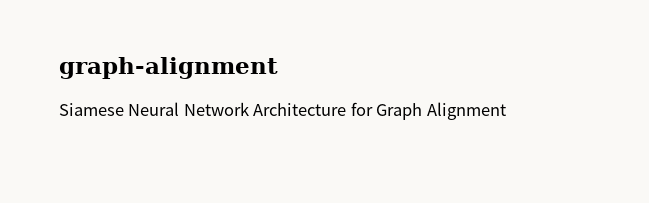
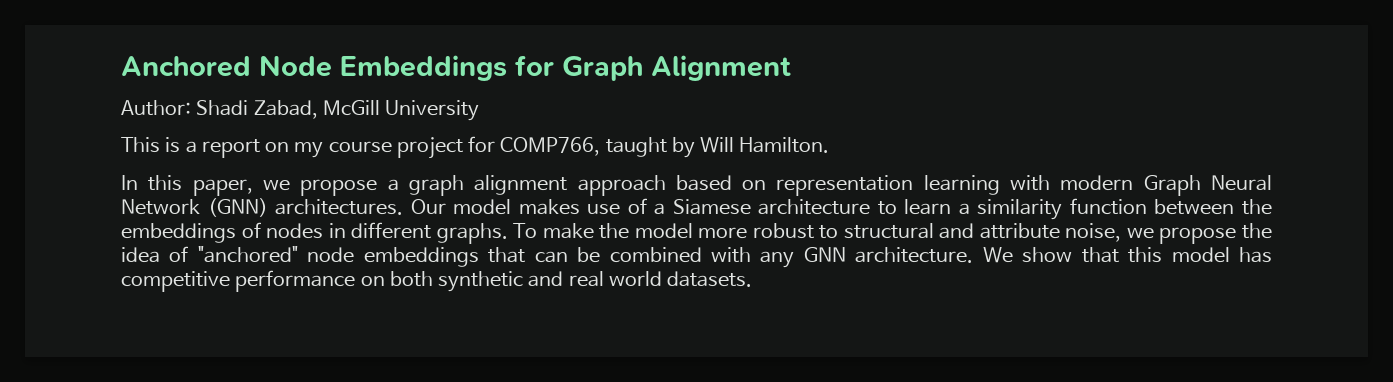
- graph-alignment
- Siamese Neural Network Architecture for Graph Alignment
+ Anchored Node Embeddings for Graph Alignment
+ Author: Shadi Zabad, McGill University
+ This is a report on my course project for COMP766, taught by Will Hamilton.
+ In this paper, we propose a graph alignment approach based on representation learning with modern Graph Neural Network (GNN) architectures. Our model makes use of a Siamese architecture to learn a similarity function between the embeddings of nodes in different graphs. To make the model more robust to structural and attribute noise, we propose the idea of "anchored" node embeddings that can be combined with any GNN architecture. We show that this model has competitive performance on both synthetic and real world datasets.

